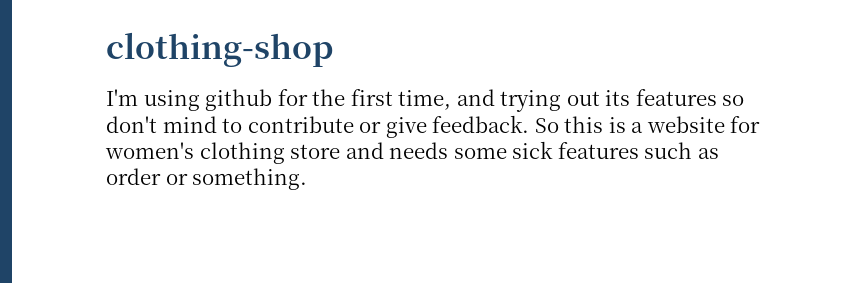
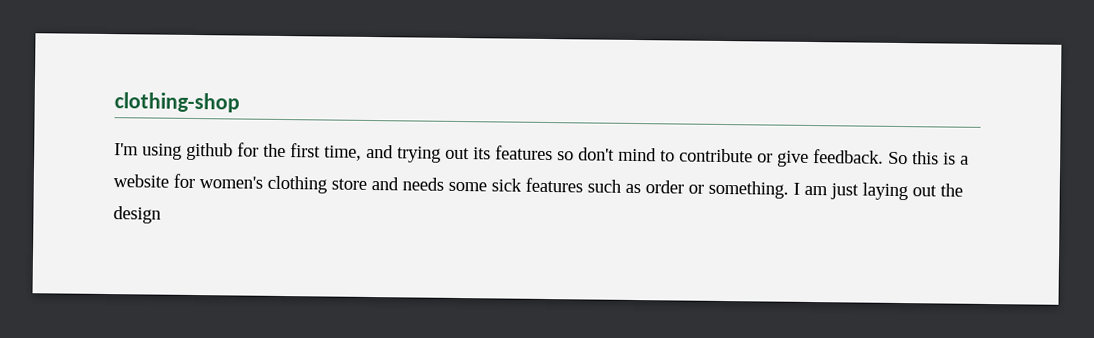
+ I am just laying out the design

